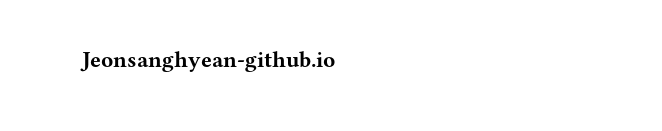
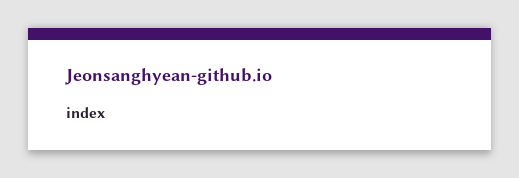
+ index

